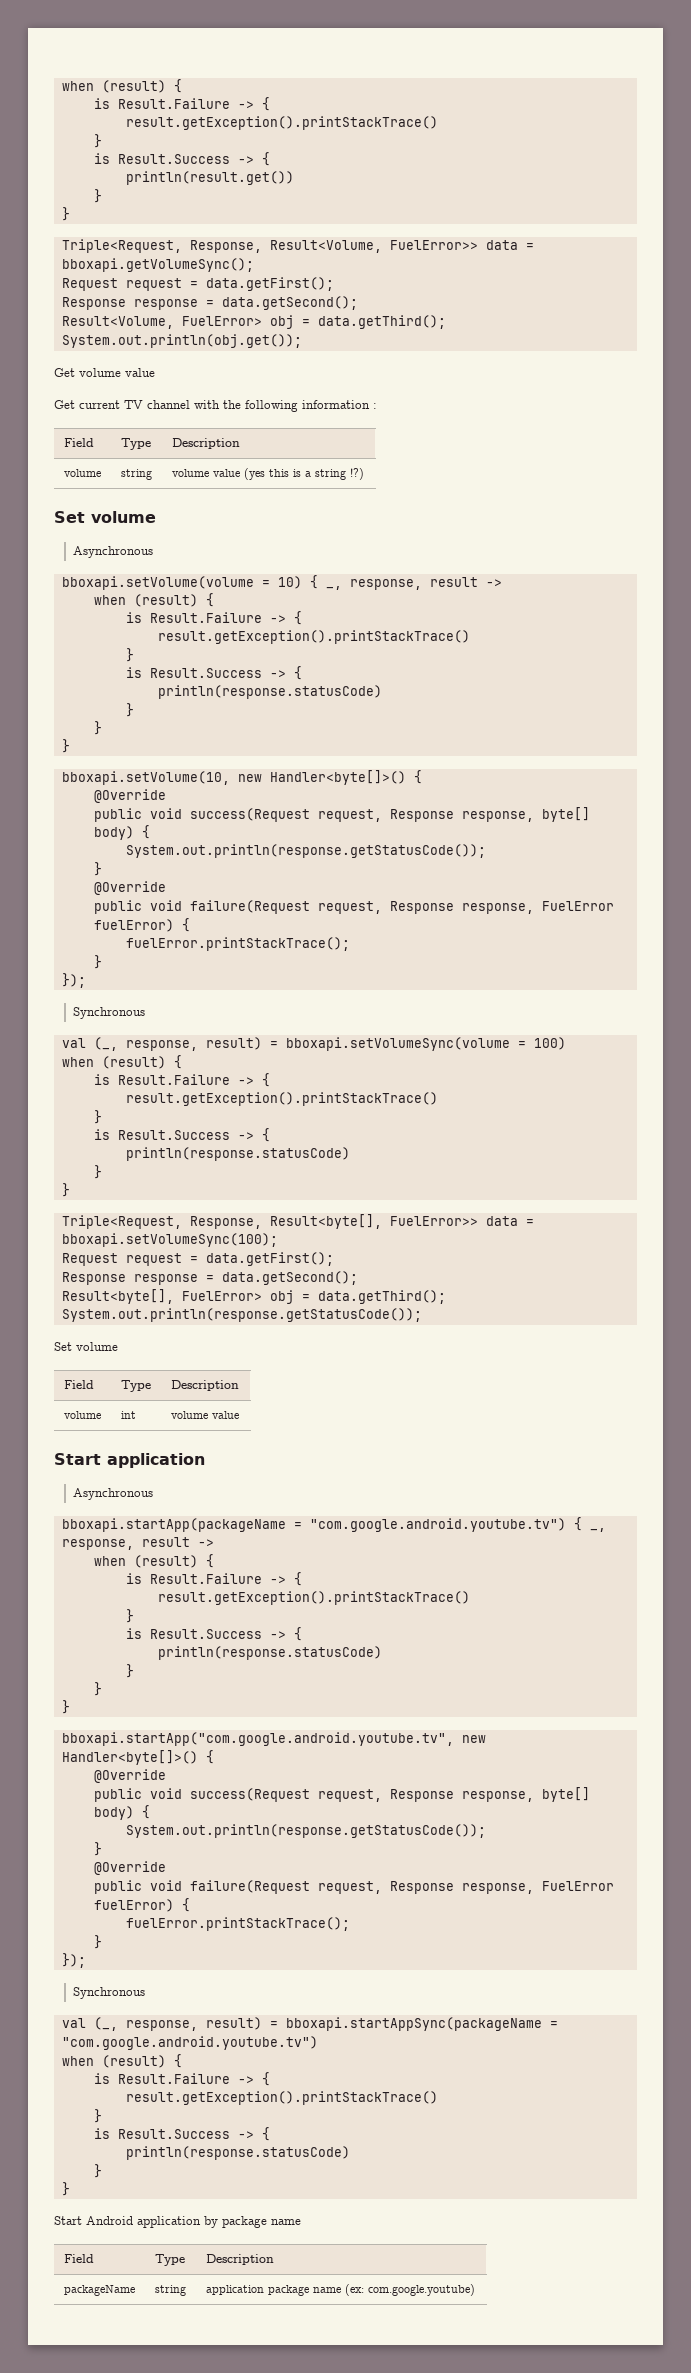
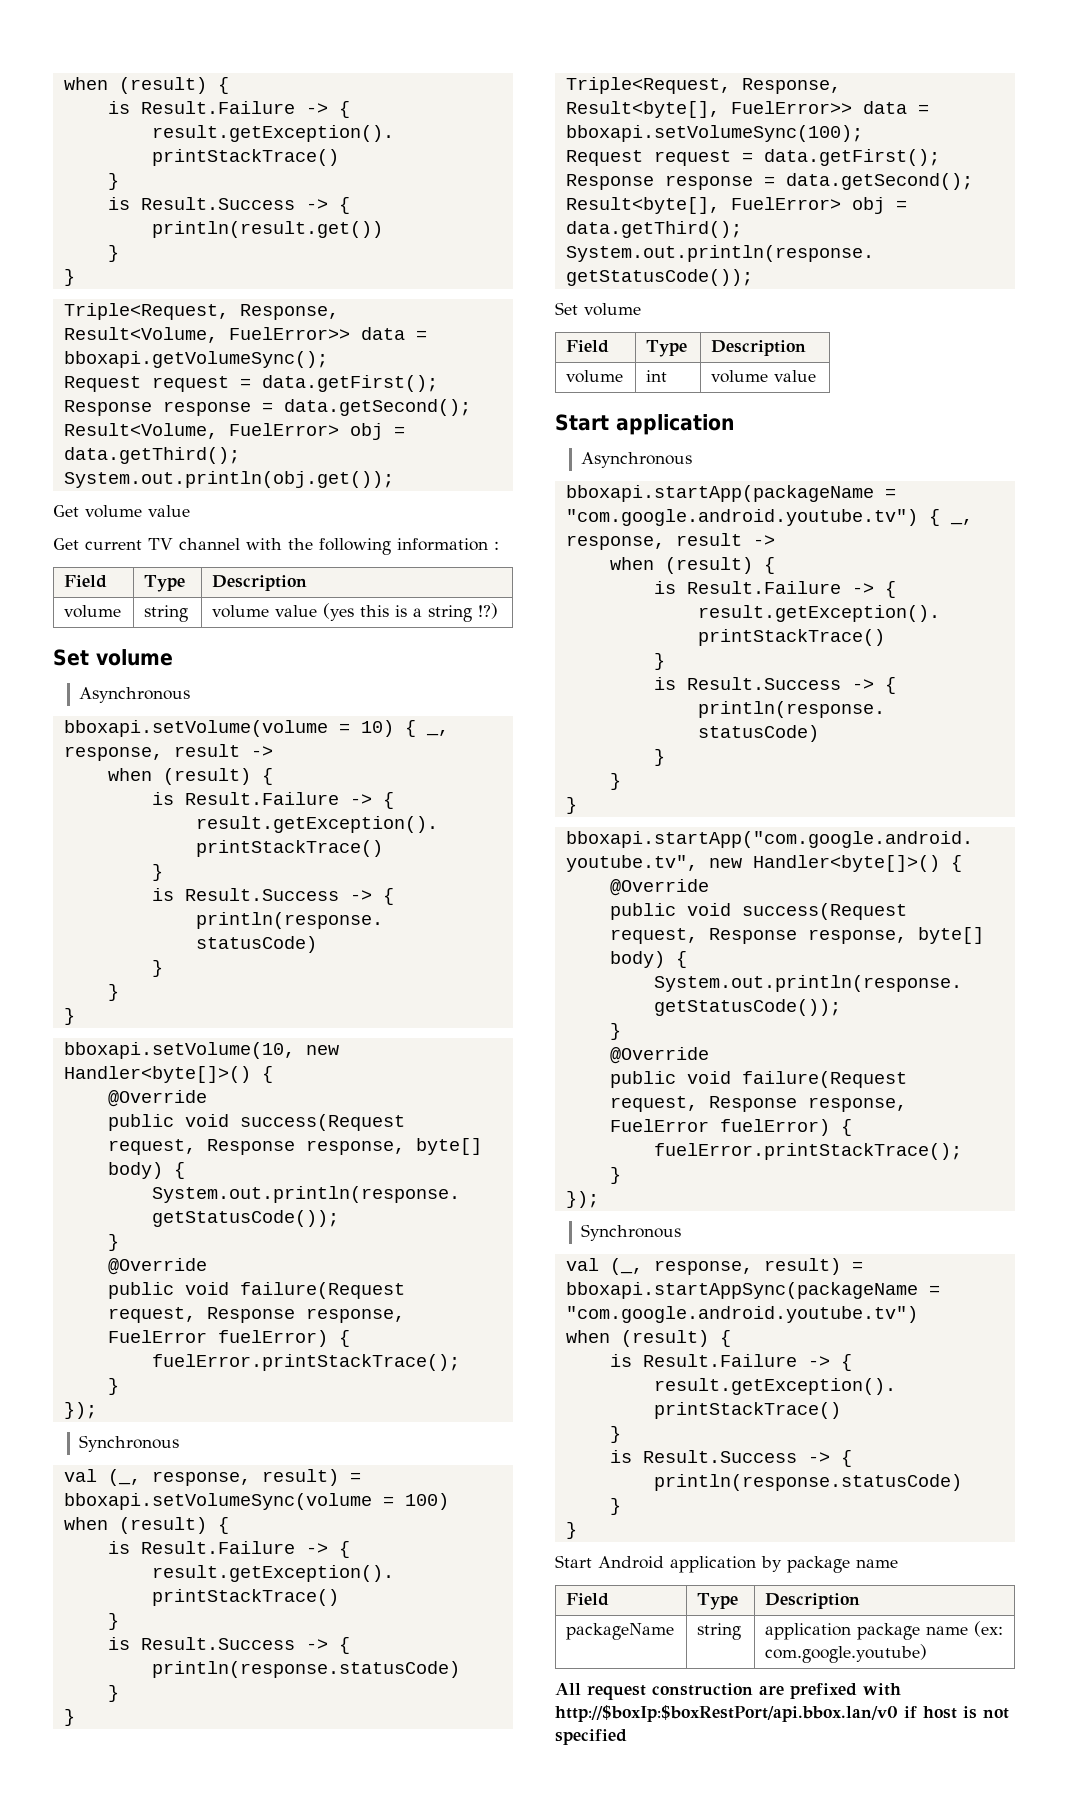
+ All request construction are prefixed with http://$boxIp:$boxRestPort/api.bbox.lan/v0 if host is not specified

